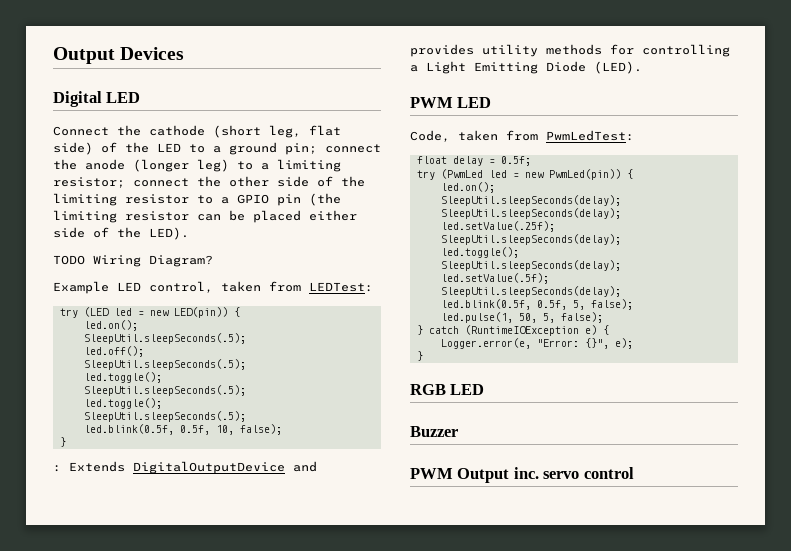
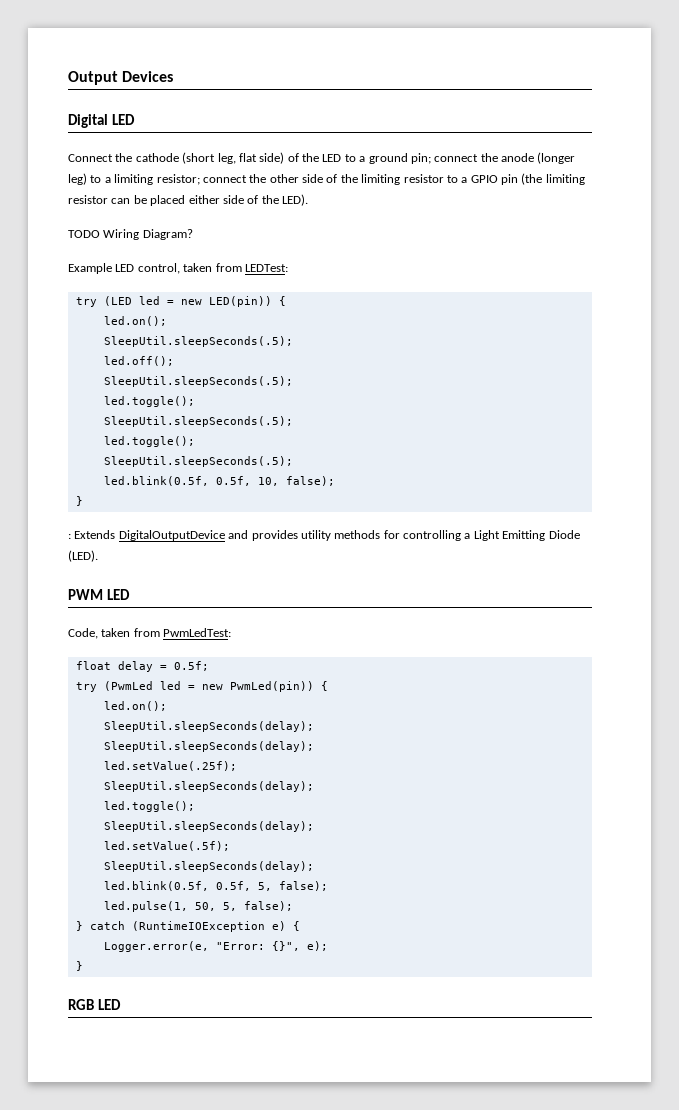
- Buzzer
- PWM Output inc. servo control

